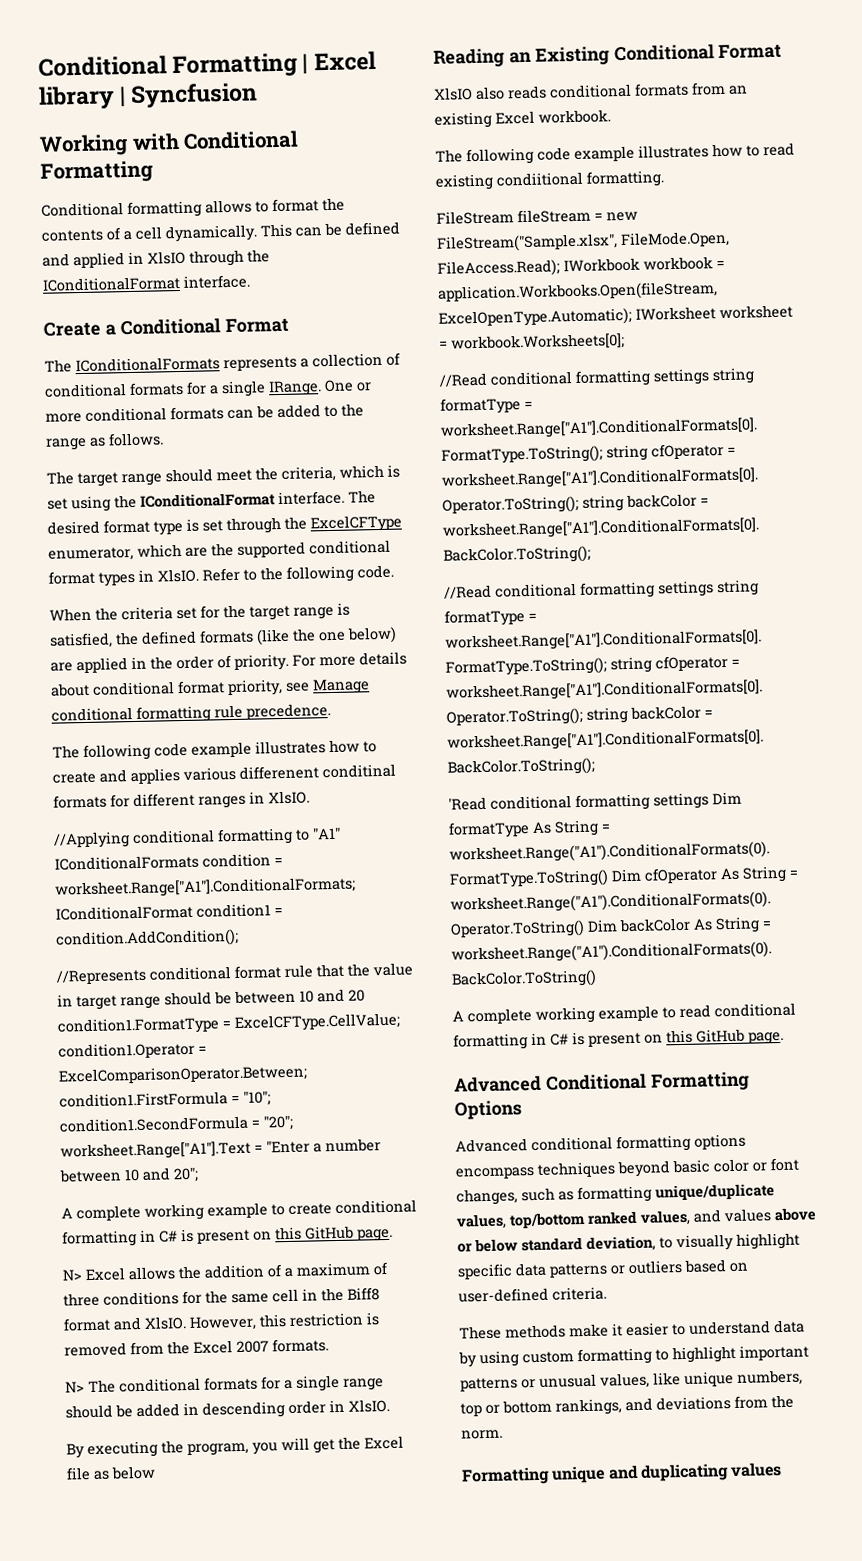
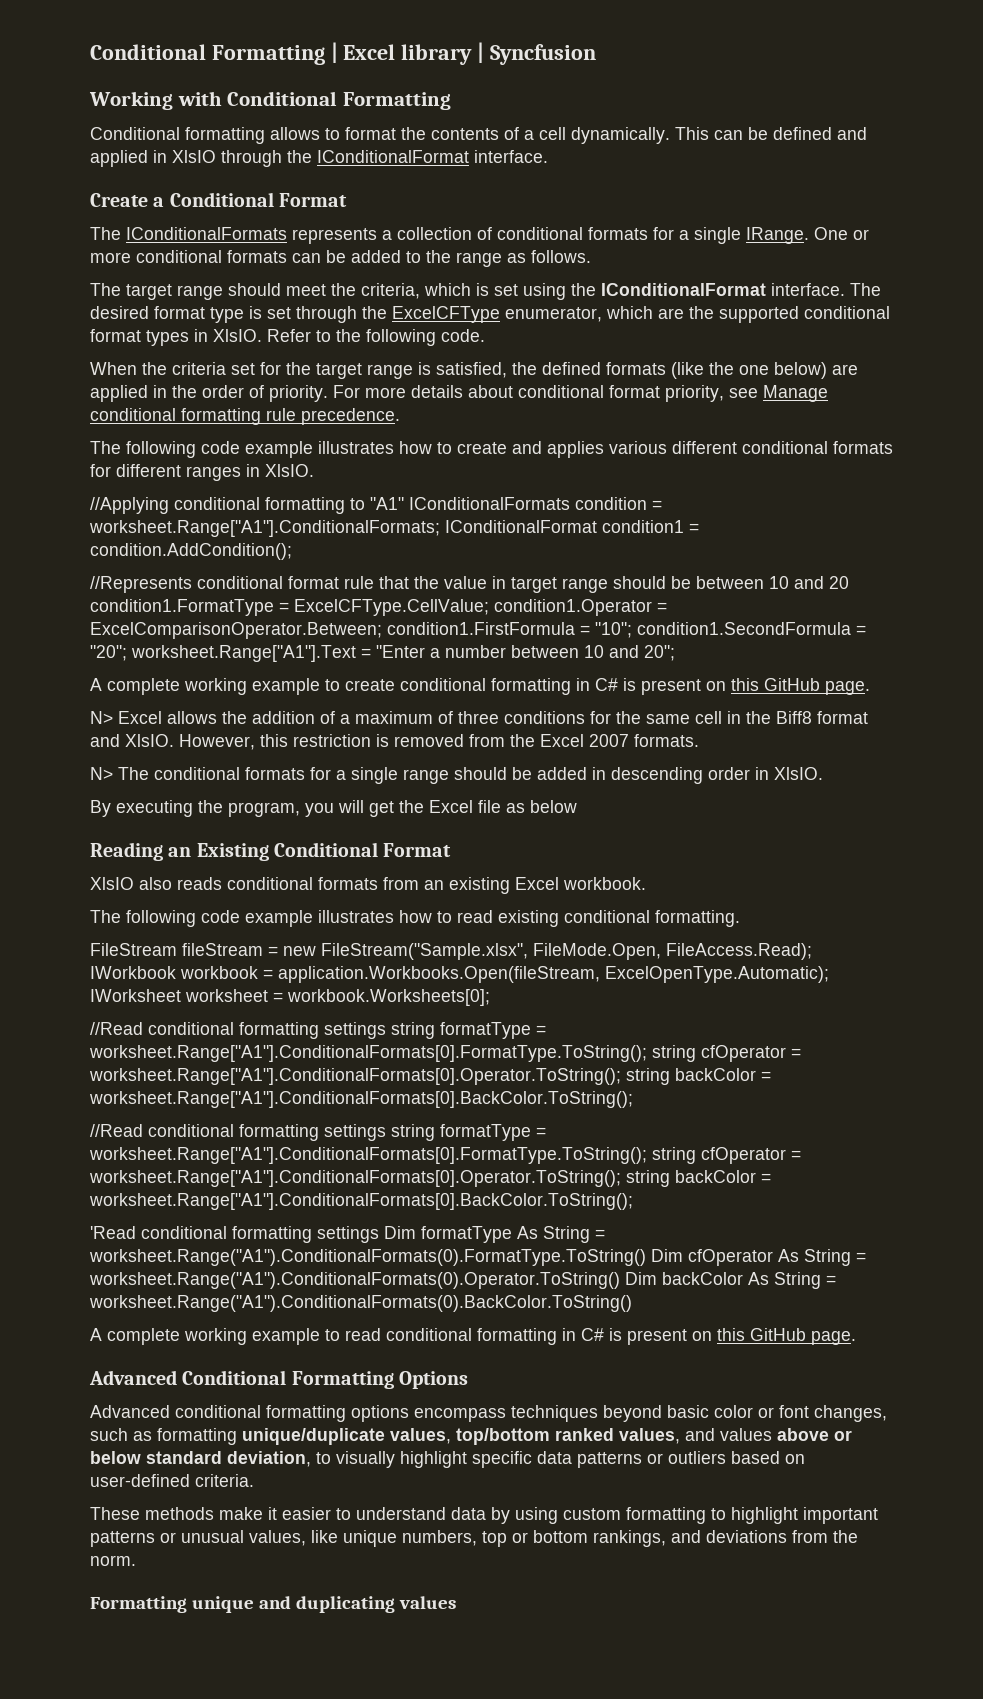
- The following code example illustrates how to create and applies various differenent conditinal formats for different ranges in XlsIO.
+ The following code example illustrates how to create and applies various different conditional formats for different ranges in XlsIO.
- The following code example illustrates how to read existing condiitional formatting.
+ The following code example illustrates how to read existing conditional formatting.

